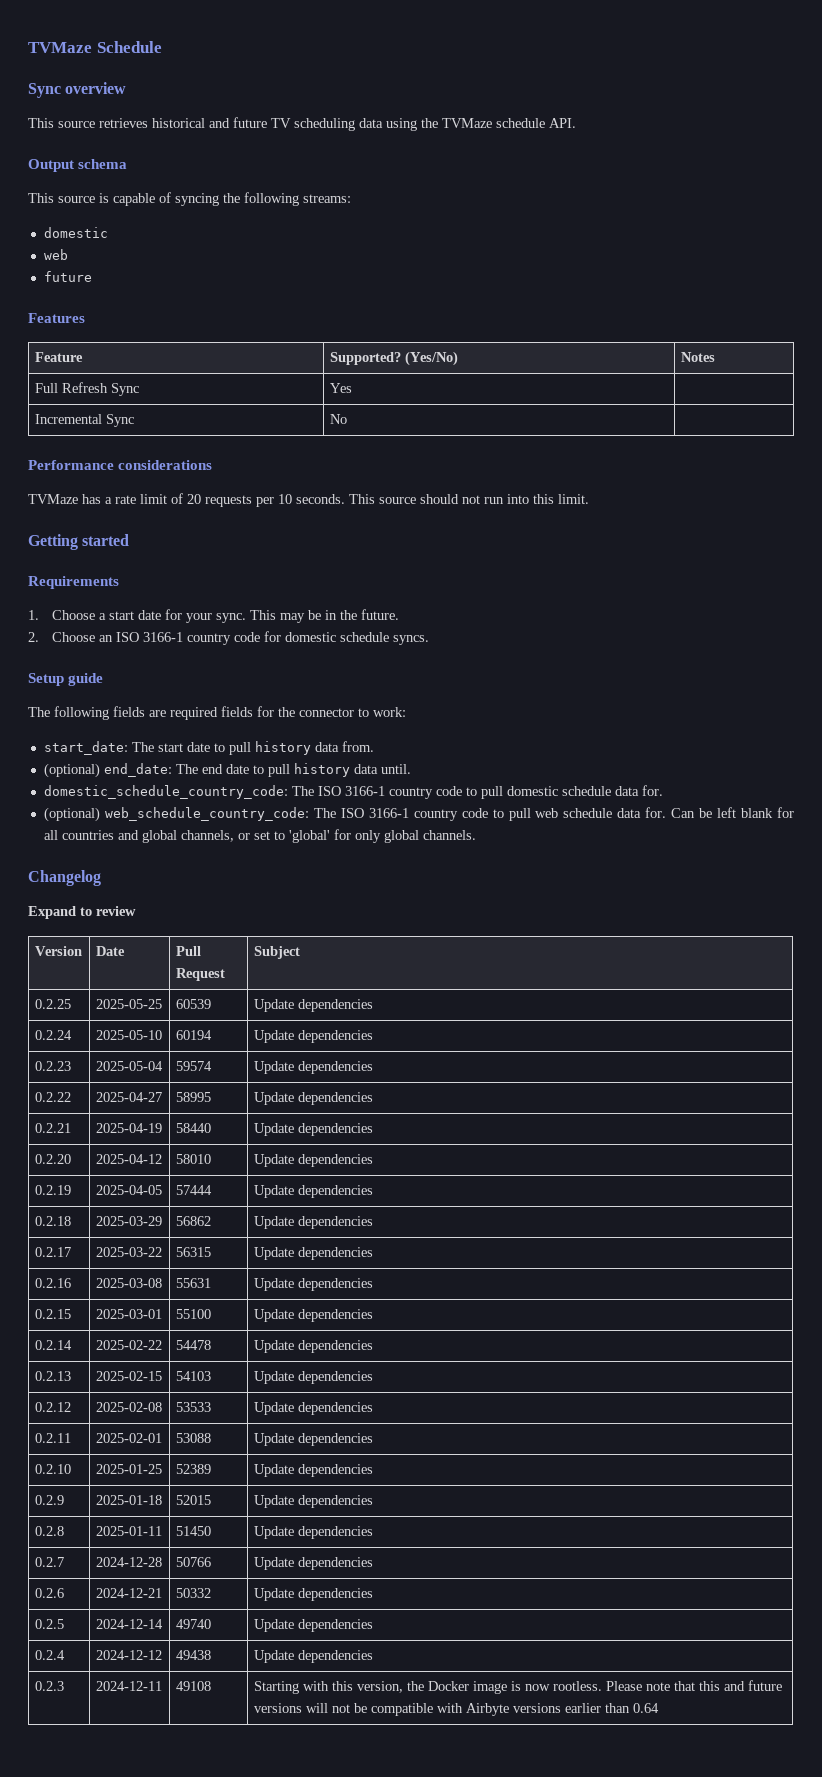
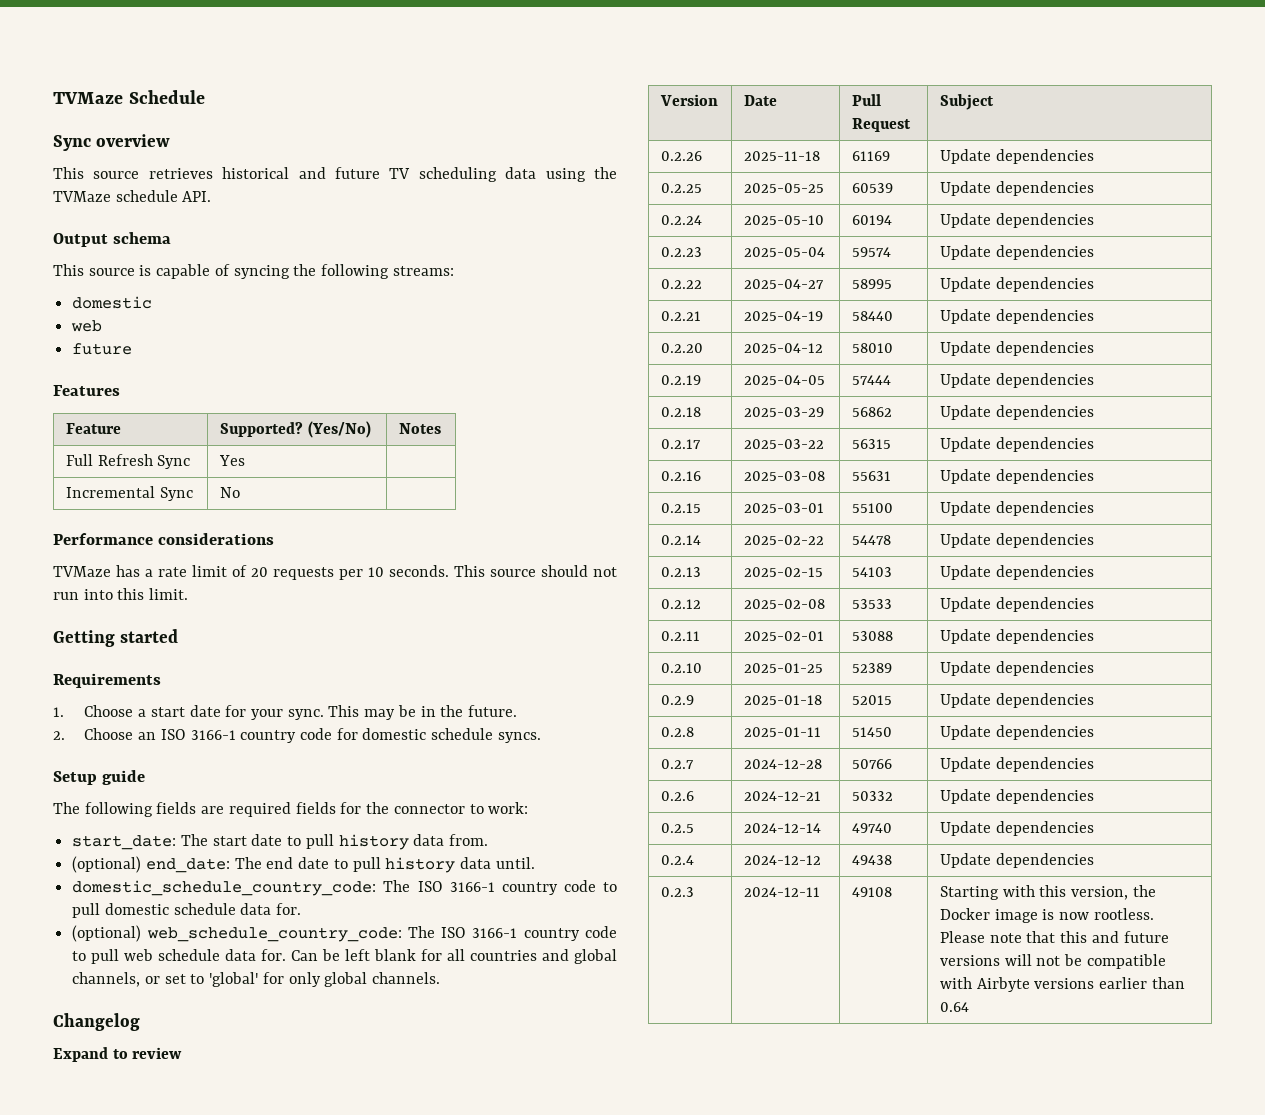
+ 0.2.26 | 2025-11-18 | 61169 | Update dependencies

